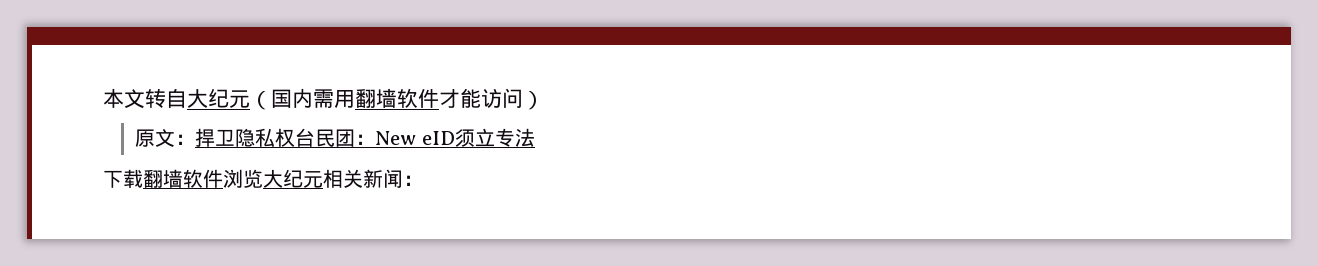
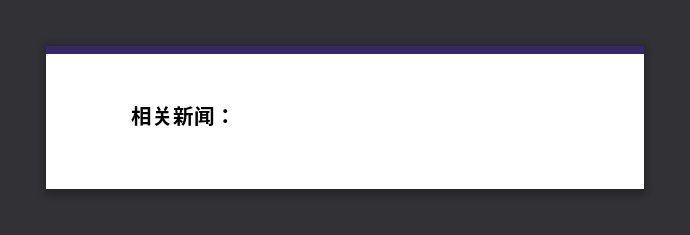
- 本文转自大纪元（国内需用翻墙软件才能访问）
- 原文：捍卫隐私权台民团：New eID须立专法
- 下载翻墙软件浏览大纪元相关新闻：
+ 相关新闻：

